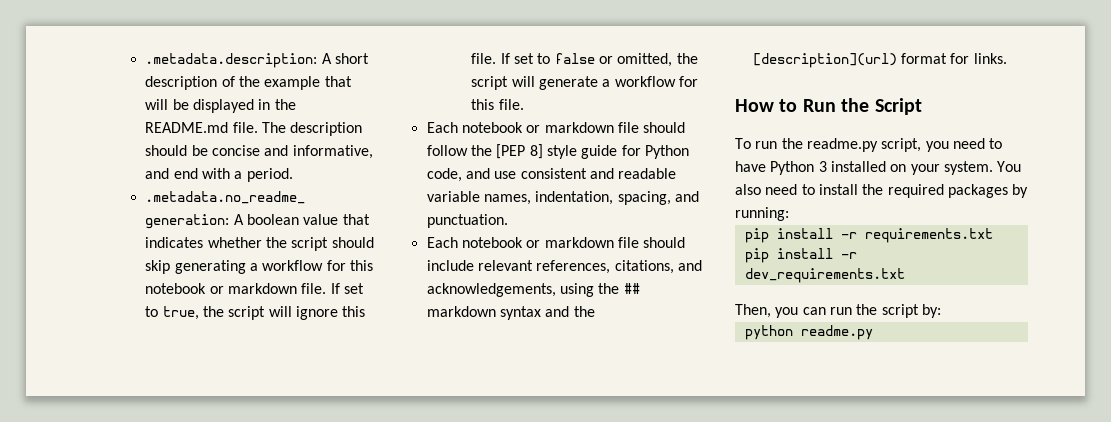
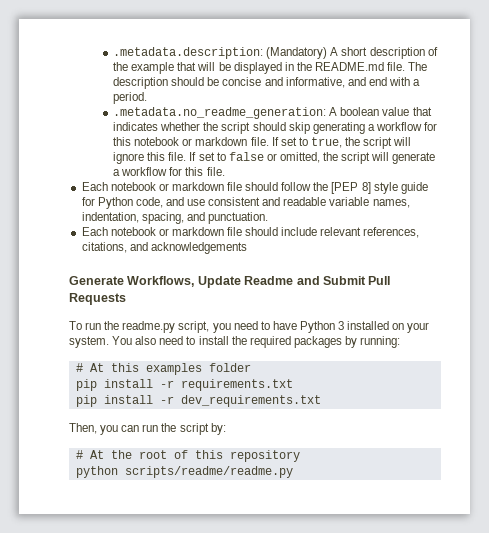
- .metadata.description: A short description of the example that will be displayed in the README.md file.
+ .metadata.description: (Mandatory) A short description of the example that will be displayed in the README.md file.
- Each notebook or markdown file should include relevant references, citations, and acknowledgements, using the ## markdown syntax and the [description](url) format for links.
- How to Run the Script
+ Each notebook or markdown file should include relevant references, citations, and acknowledgements
+ Generate Workflows, Update Readme and Submit Pull Requests
+ # At this examples folder
+ # At the root of this repository
- python readme.py
+ python scripts/readme/readme.py

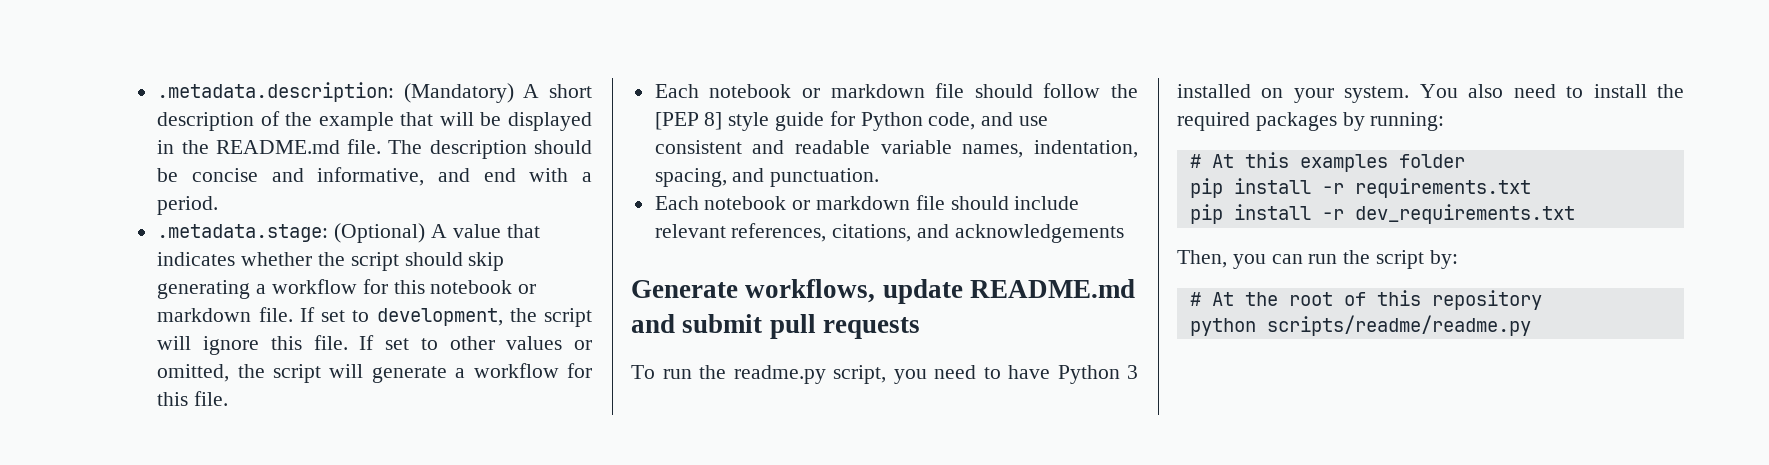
- .metadata.no_readme_generation: A boolean value that indicates whether the script should skip generating a workflow for this notebook or markdown file.
+ .metadata.stage: (Optional) A value that indicates whether the script should skip generating a workflow for this notebook or markdown file.
- If set to true, the script will ignore this file.
+ If set to development, the script will ignore this file.
- If set to false or omitted, the script will generate a workflow for this file.
+ If set to other values or omitted, the script will generate a workflow for this file.
- Generate Workflows, Update Readme and Submit Pull Requests
+ Generate workflows, update README.md and submit pull requests

